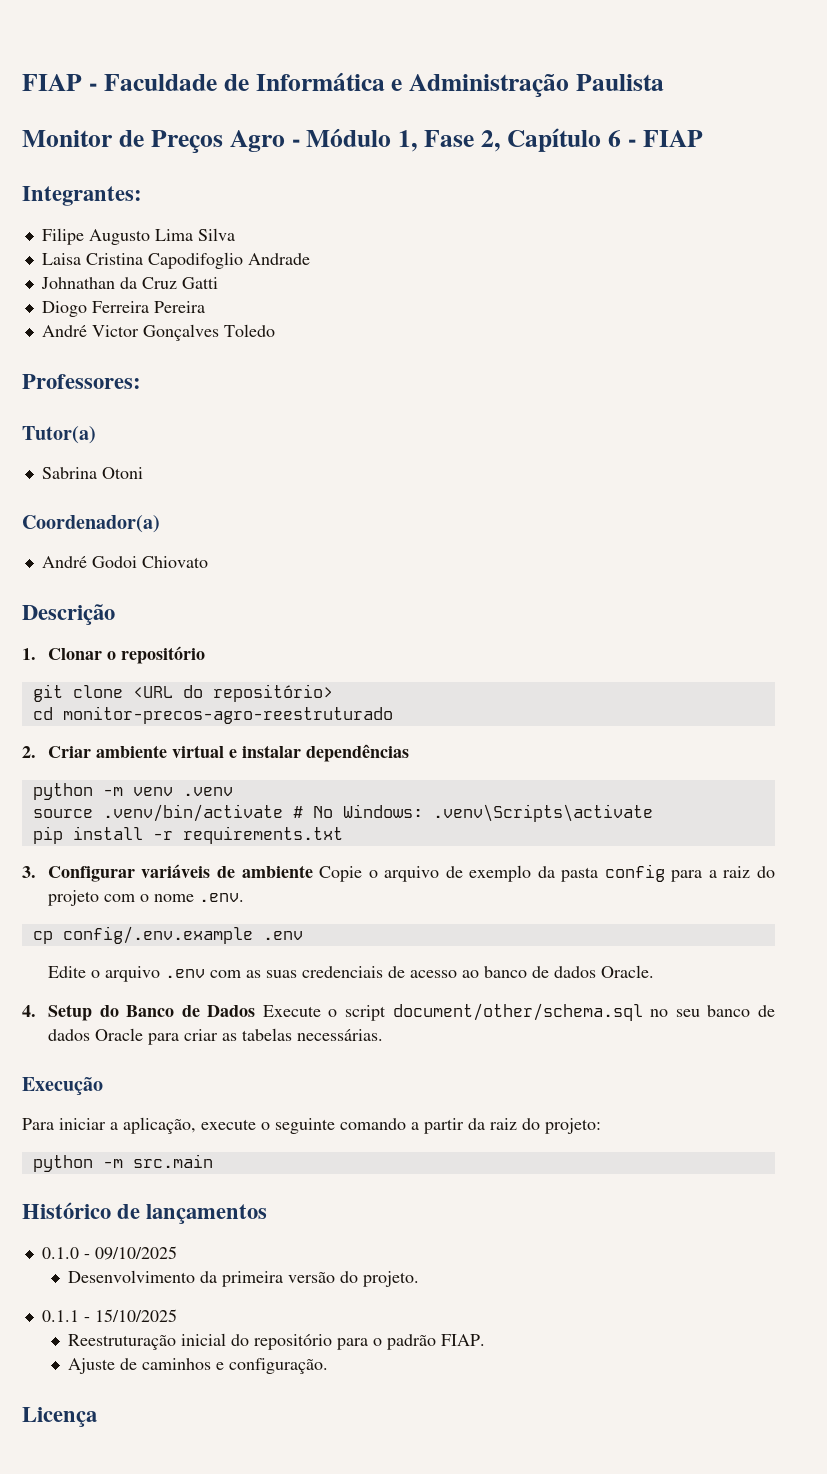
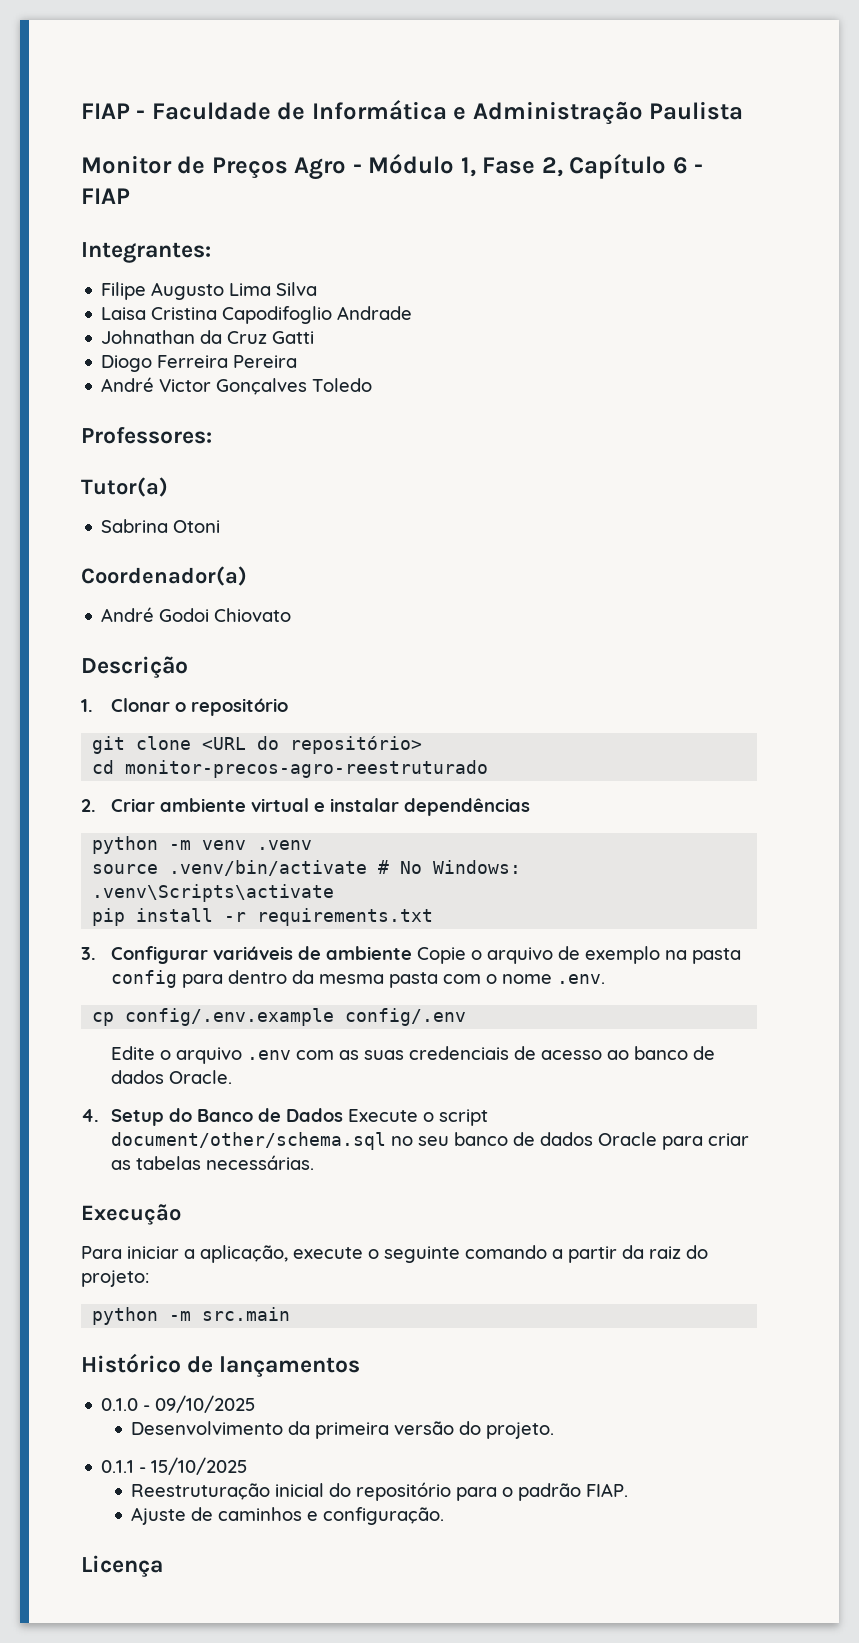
- 3. Configurar variáveis de ambiente Copie o arquivo de exemplo da pasta config para a raiz do projeto com o nome .env.
+ 3. Configurar variáveis de ambiente Copie o arquivo de exemplo na pasta config para dentro da mesma pasta com o nome .env.
- cp config/.env.example .env
+ cp config/.env.example config/.env

